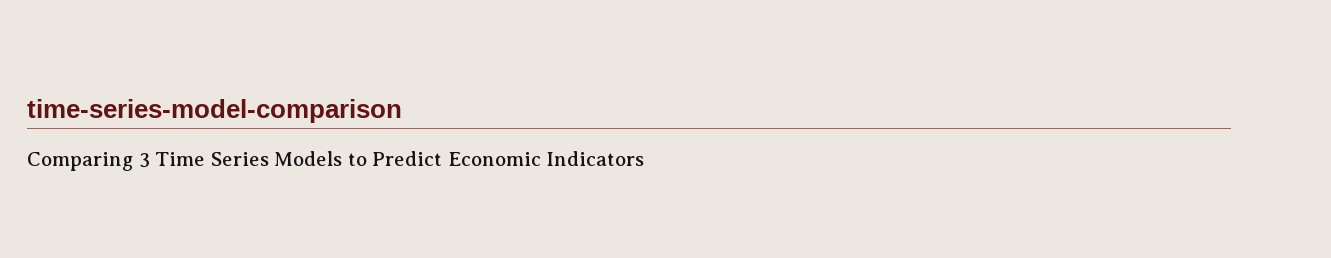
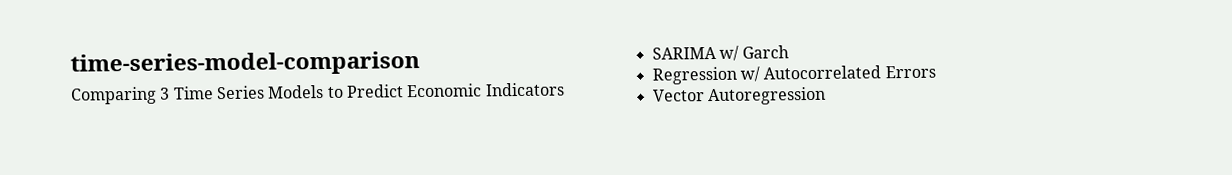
+ SARIMA w/ Garch
+ Regression w/ Autocorrelated Errors
+ Vector Autoregression

